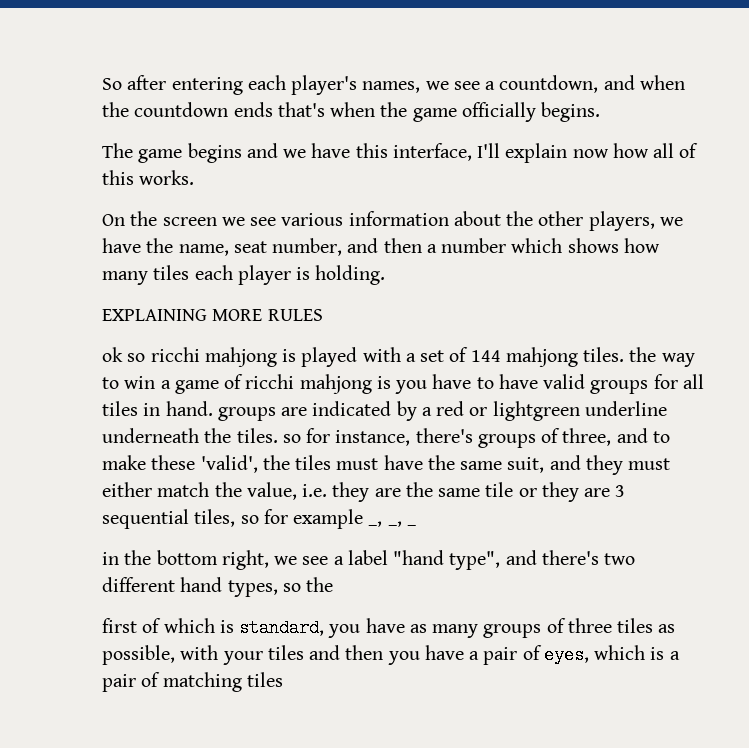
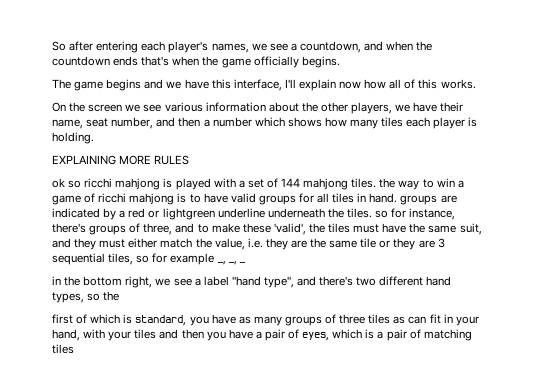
- On the screen we see various information about the other players, we have the name, seat number, and then a number which shows how many tiles each player is holding.
+ On the screen we see various information about the other players, we have their name, seat number, and then a number which shows how many tiles each player is holding.
- ok so ricchi mahjong is played with a set of 144 mahjong tiles. the way to win a game of ricchi mahjong is you have to have valid groups for all tiles in hand. groups are indicated by a red or lightgreen underline underneath the tiles. so for instance, there's groups of three, and to make these 'valid', the tiles must have the same suit, and they must either match the value, i.e. they are the same tile or they are 3 sequential tiles, so for example _, _, _
+ ok so ricchi mahjong is played with a set of 144 mahjong tiles. the way to win a game of ricchi mahjong is to have valid groups for all tiles in hand. groups are indicated by a red or lightgreen underline underneath the tiles. so for instance, there's groups of three, and to make these 'valid', the tiles must have the same suit, and they must either match the value, i.e. they are the same tile or they are 3 sequential tiles, so for example _, _, _
- first of which is standard, you have as many groups of three tiles as possible, with your tiles and then you have a pair of eyes, which is a pair of matching tiles
+ first of which is standard, you have as many groups of three tiles as can fit in your hand, with your tiles and then you have a pair of eyes, which is a pair of matching tiles

